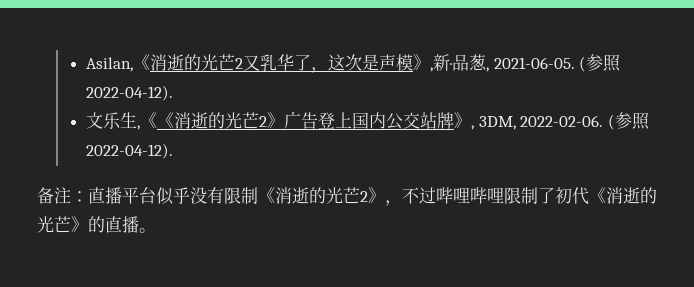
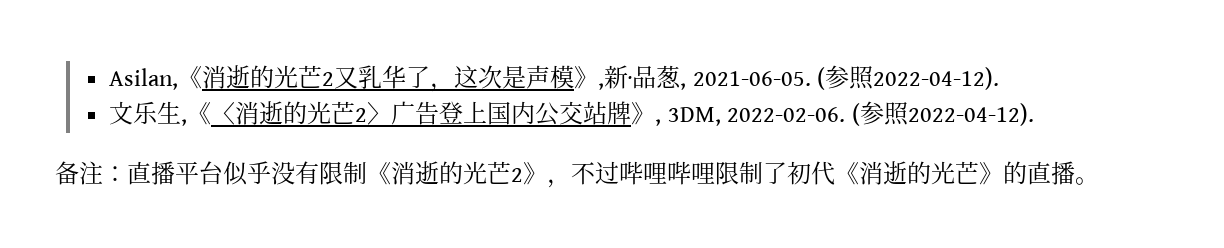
- 文乐生,《《消逝的光芒2》广告登上国内公交站牌》, 3DM, 2022-02-06.
+ 文乐生,《〈消逝的光芒2〉广告登上国内公交站牌》, 3DM, 2022-02-06.

